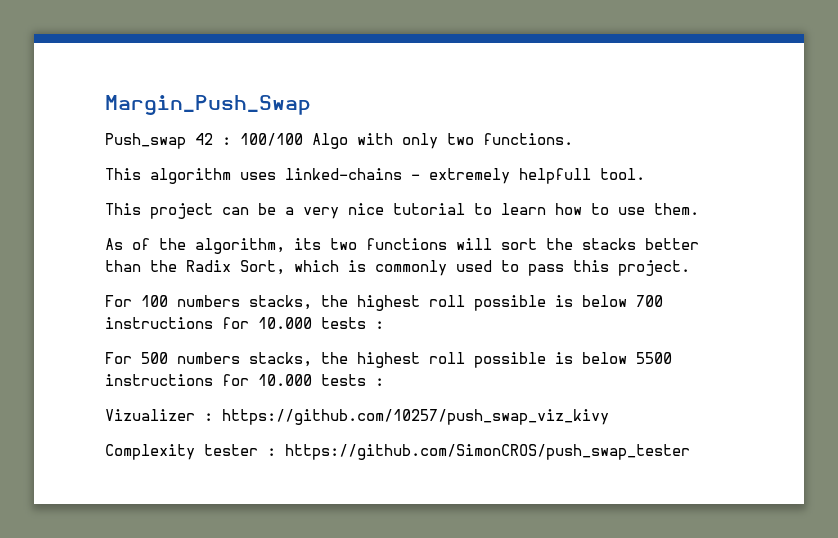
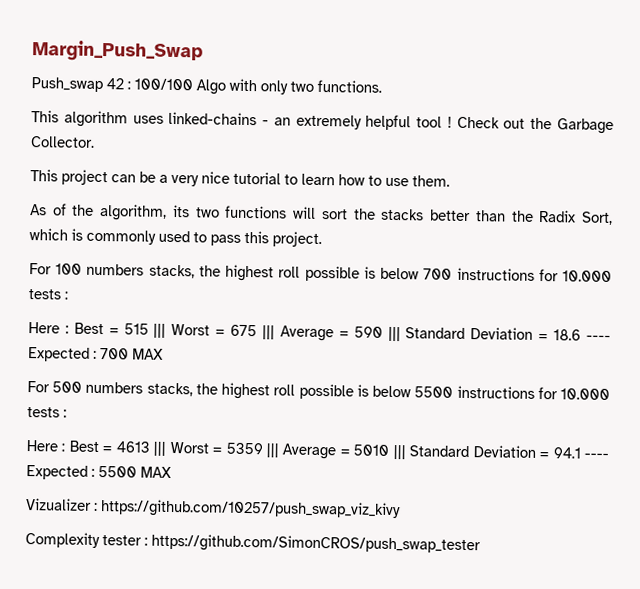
- This algorithm uses linked-chains - extremely helpfull tool.
+ This algorithm uses linked-chains - an extremely helpful tool ! Check out the Garbage Collector.
+ Here : Best = 515 ||| Worst = 675 ||| Average = 590 ||| Standard Deviation = 18.6 ---- Expected : 700 MAX
+ Here : Best = 4613 ||| Worst = 5359 ||| Average = 5010 ||| Standard Deviation = 94.1 ---- Expected : 5500 MAX

